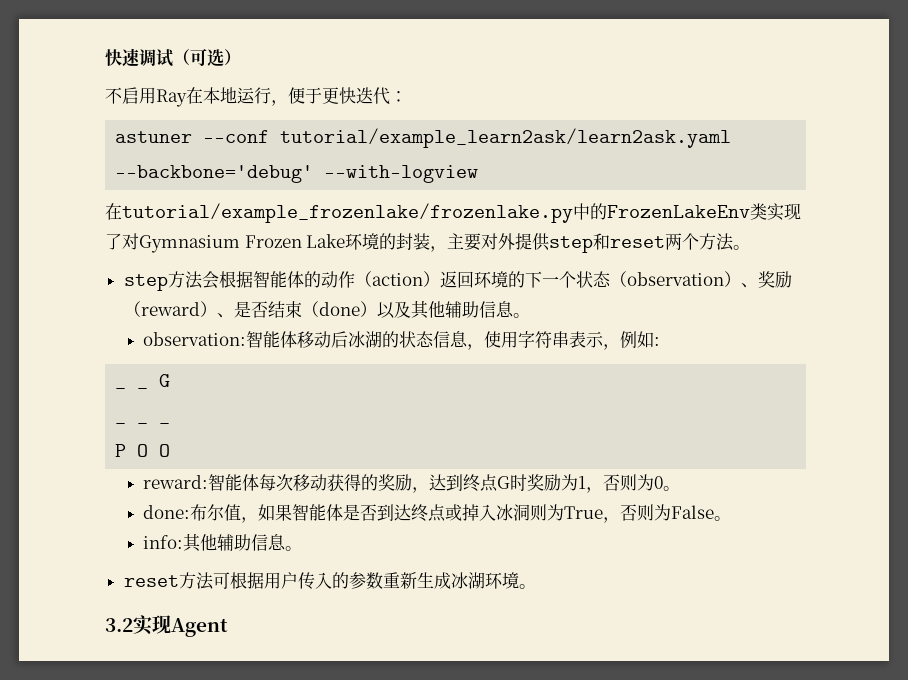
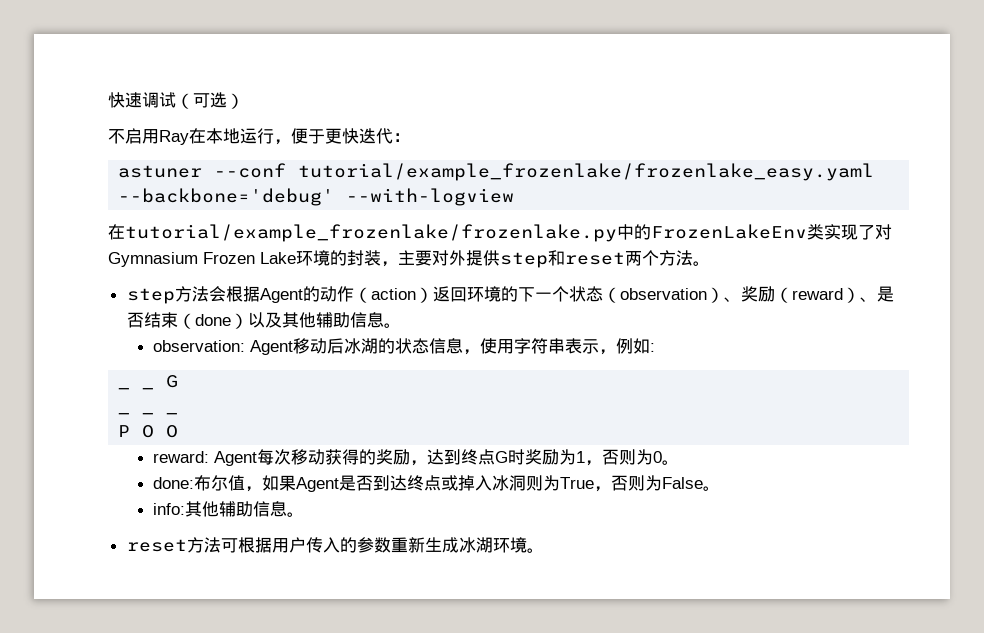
- astuner --conf tutorial/example_learn2ask/learn2ask.yaml --backbone='debug' --with-logview
+ astuner --conf tutorial/example_frozenlake/frozenlake_easy.yaml --backbone='debug' --with-logview
- step方法会根据智能体的动作（action）返回环境的下一个状态（observation）、奖励（reward）、是否结束（done）以及其他辅助信息。
+ step方法会根据Agent的动作（action）返回环境的下一个状态（observation）、奖励（reward）、是否结束（done）以及其他辅助信息。
- observation:智能体移动后冰湖的状态信息，使用字符串表示，例如:
+ observation: Agent移动后冰湖的状态信息，使用字符串表示，例如:
- reward:智能体每次移动获得的奖励，达到终点G时奖励为1，否则为0。
+ reward: Agent每次移动获得的奖励，达到终点G时奖励为1，否则为0。
- done:布尔值，如果智能体是否到达终点或掉入冰洞则为True，否则为False。
+ done:布尔值，如果Agent是否到达终点或掉入冰洞则为True，否则为False。
- 3.2实现Agent

